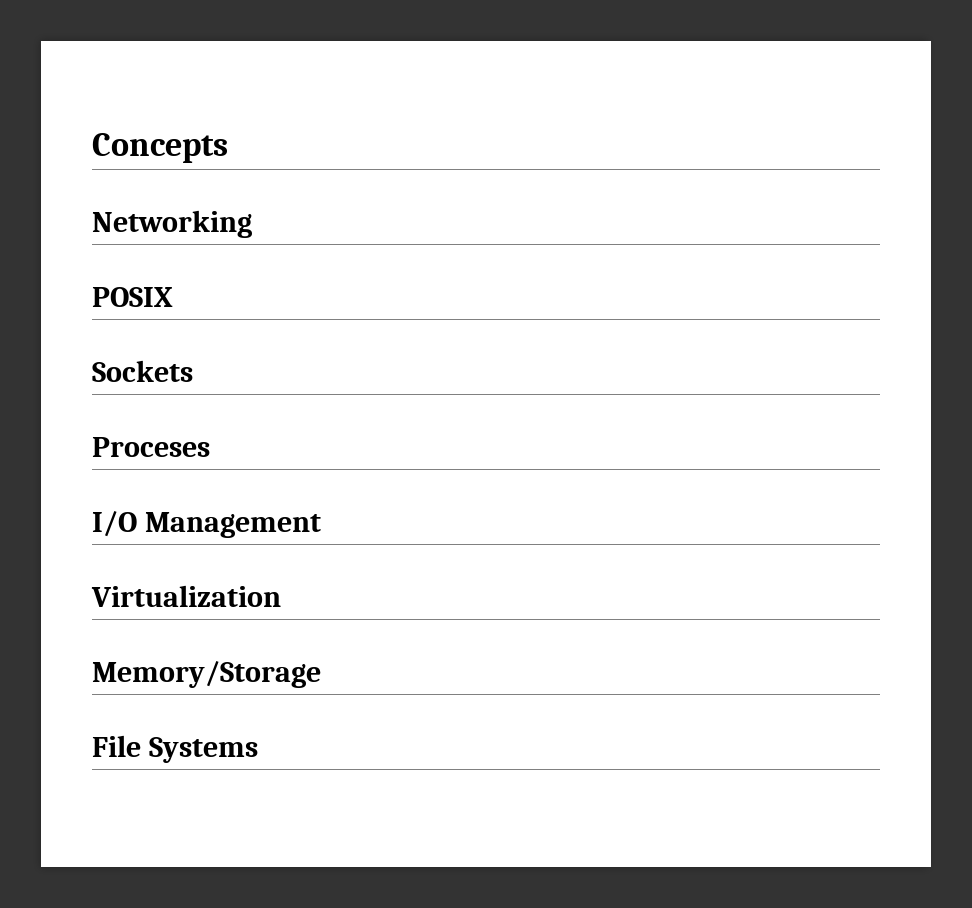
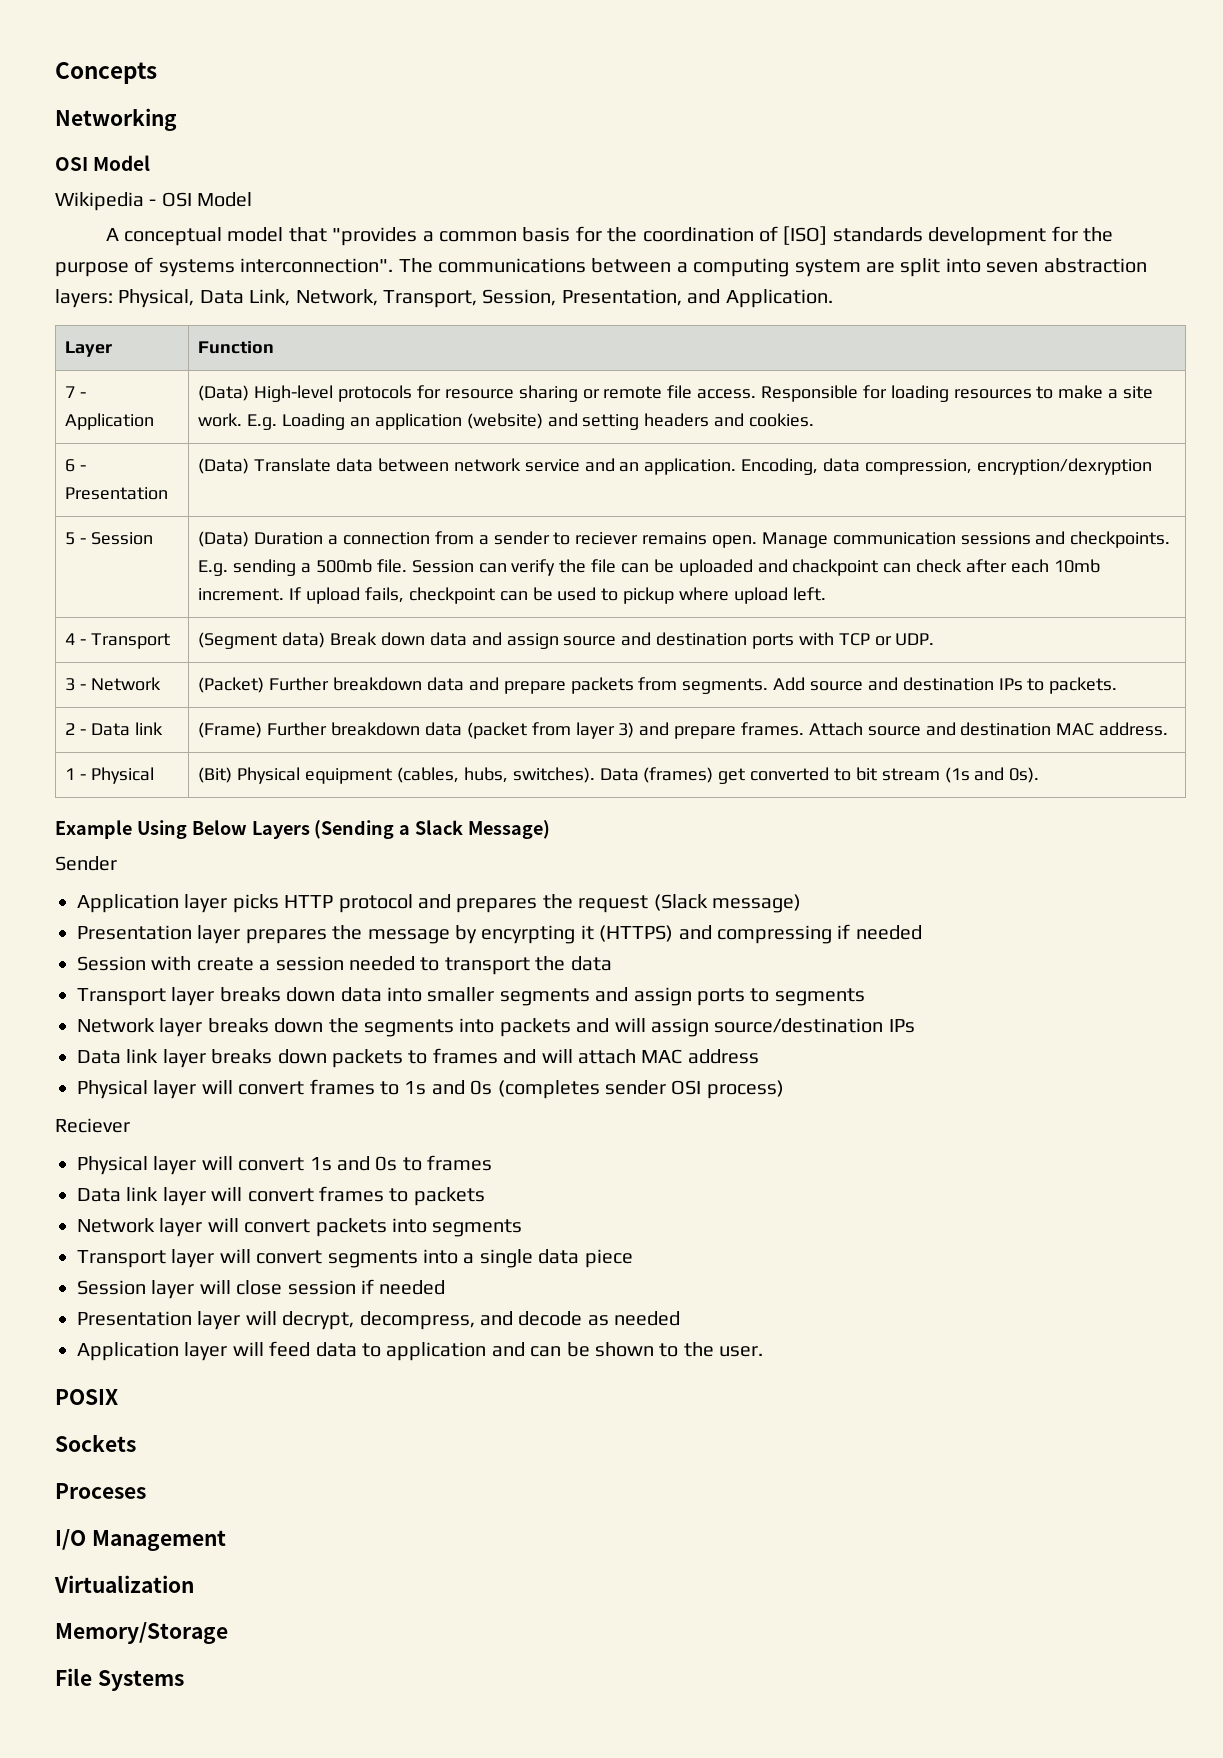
  Networking
+ OSI Model
+ Wikipedia - OSI Model
+ A conceptual model that "provides a common basis for the coordination of [ISO] standards development for the purpose of systems interconnection". The communications between a computing system are split into seven abstraction layers: Physical, Data Link, Network, Transport, Session, Presentation, and Application.
+ Layer | Function
+ 7 - Application | (Data) High-level protocols for resource sharing or remote file access. Responsible for loading resources to make a site work. E.g. Loading an application (website) and setting headers and cookies.
+ 6 - Presentation | (Data) Translate data between network service and an application. Encoding, data compression, encryption/dexryption
+ 5 - Session | (Data) Duration a connection from a sender to reciever remains open. Manage communication sessions and checkpoints. E.g. sending a 500mb file. Session can verify the file can be uploaded and chackpoint can check after each 10mb increment. If upload fails, checkpoint can be used to pickup where upload left.
+ 4 - Transport | (Segment data) Break down data and assign source and destination ports with TCP or UDP.
+ 3 - Network | (Packet) Further breakdown data and prepare packets from segments. Add source and destination IPs to packets.
+ 2 - Data link | (Frame) Further breakdown data (packet from layer 3) and prepare frames. Attach source and destination MAC address.
+ 1 - Physical | (Bit) Physical equipment (cables, hubs, switches). Data (frames) get converted to bit stream (1s and 0s).
+ Example Using Below Layers (Sending a Slack Message)
+ Sender
+ Application layer picks HTTP protocol and prepares the request (Slack message)
+ Presentation layer prepares the message by encyrpting it (HTTPS) and compressing if needed
+ Session with create a session needed to transport the data
+ Transport layer breaks down data into smaller segments and assign ports to segments
+ Network layer breaks down the segments into packets and will assign source/destination IPs
+ Data link layer breaks down packets to frames and will attach MAC address
+ Physical layer will convert frames to 1s and 0s (completes sender OSI process)
+ Reciever
+ Physical layer will convert 1s and 0s to frames
+ Data link layer will convert frames to packets
+ Network layer will convert packets into segments
+ Transport layer will convert segments into a single data piece
+ Session layer will close session if needed
+ Presentation layer will decrypt, decompress, and decode as needed
+ Application layer will feed data to application and can be shown to the user.

